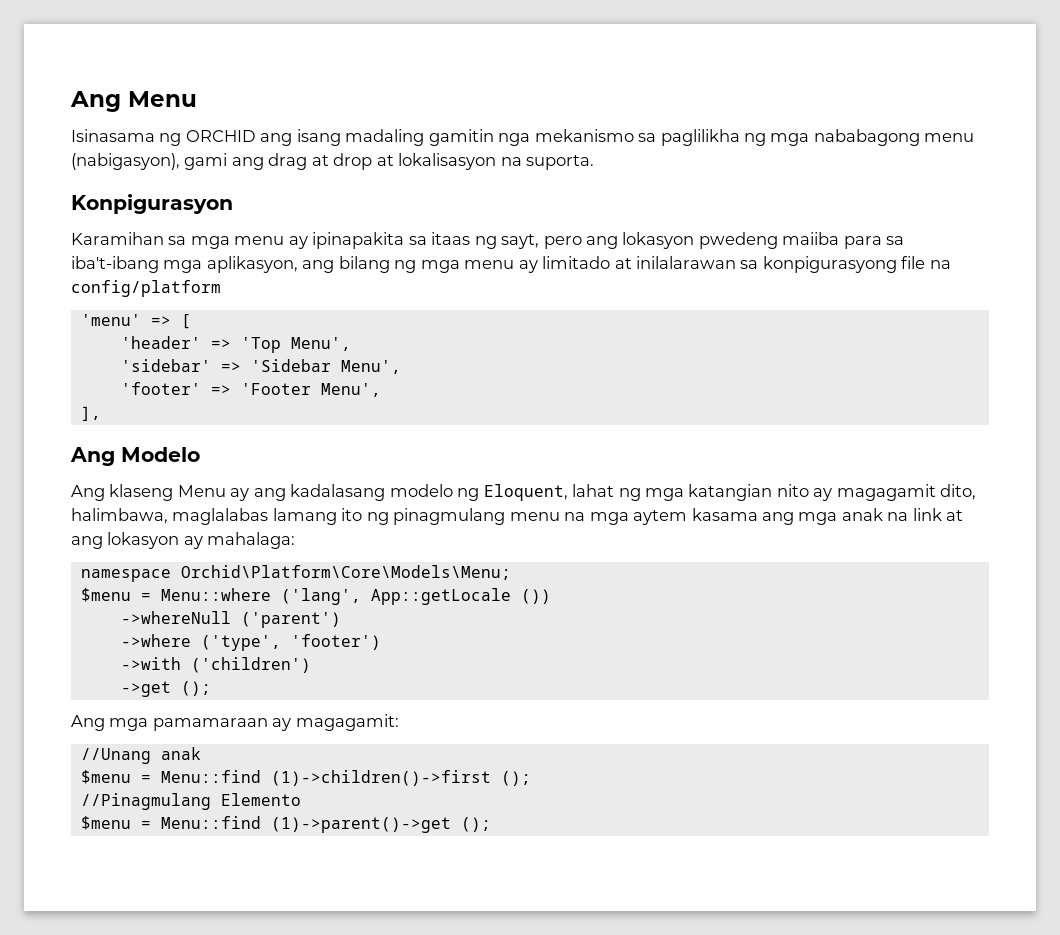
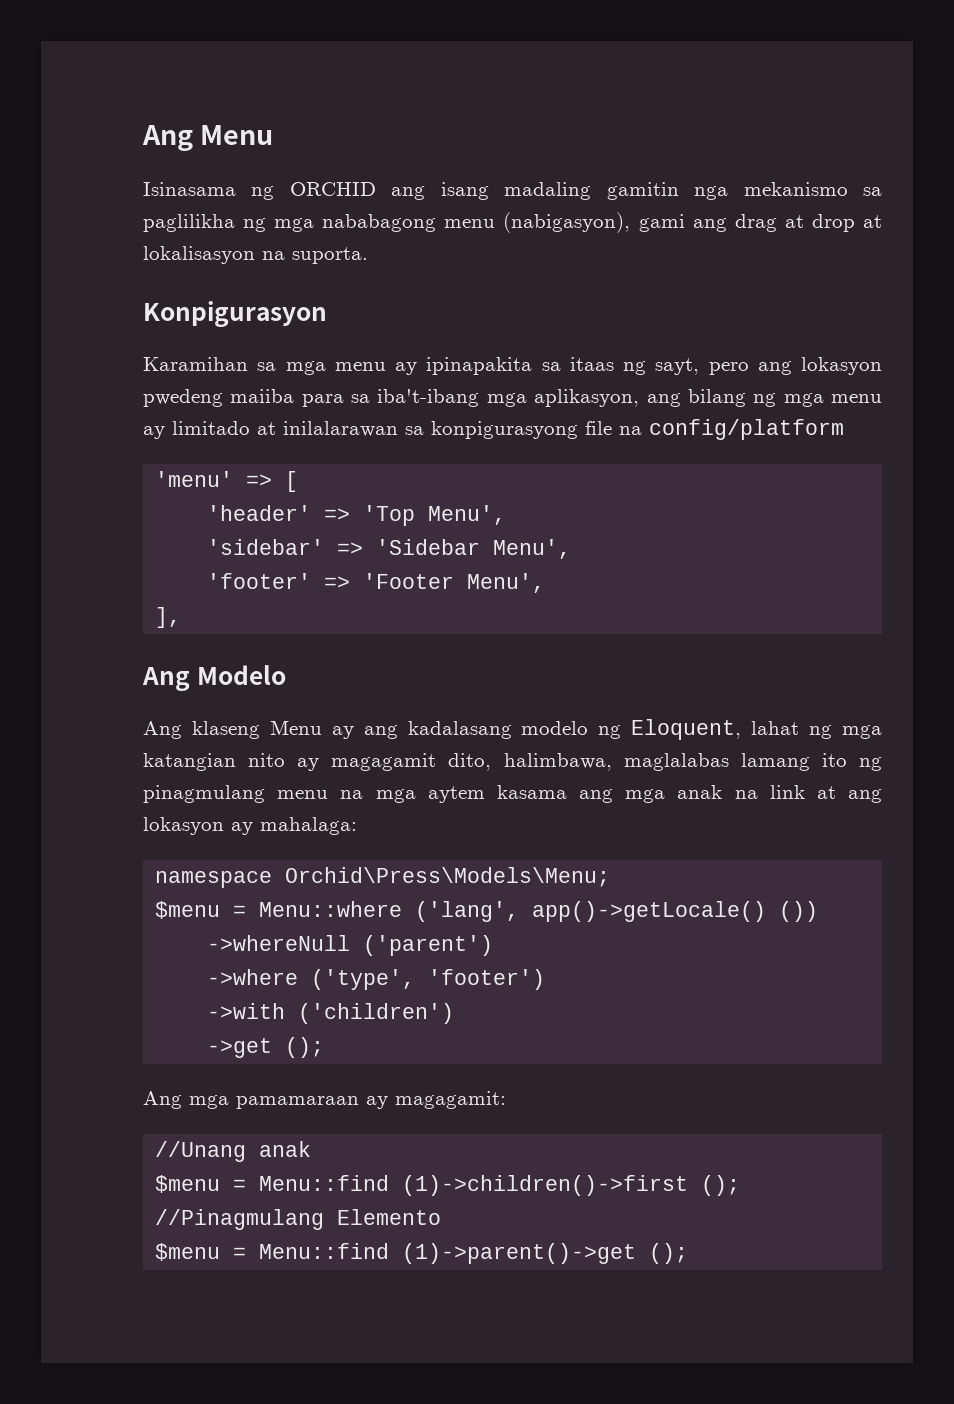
- namespace Orchid\Platform\Core\Models\Menu;
+ namespace Orchid\Press\Models\Menu;
- $menu = Menu::where ('lang', App::getLocale ())
+ $menu = Menu::where ('lang', app()->getLocale() ())

